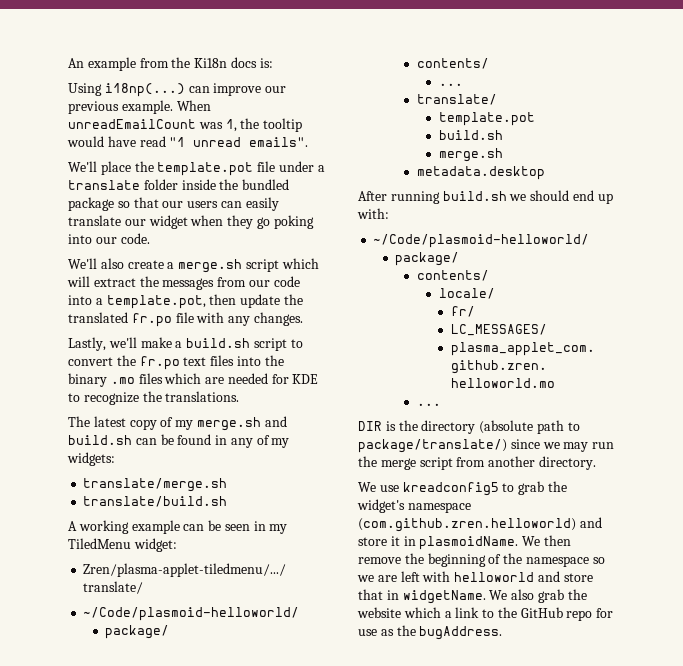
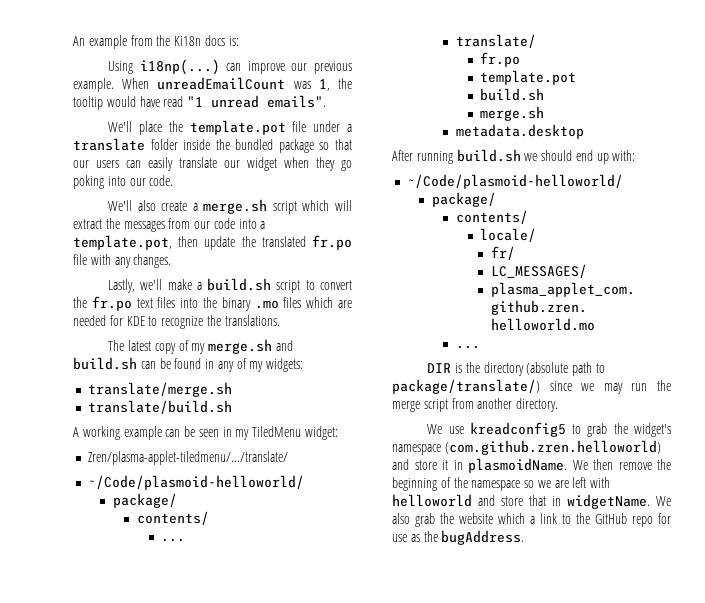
  translate/
+ fr.po

